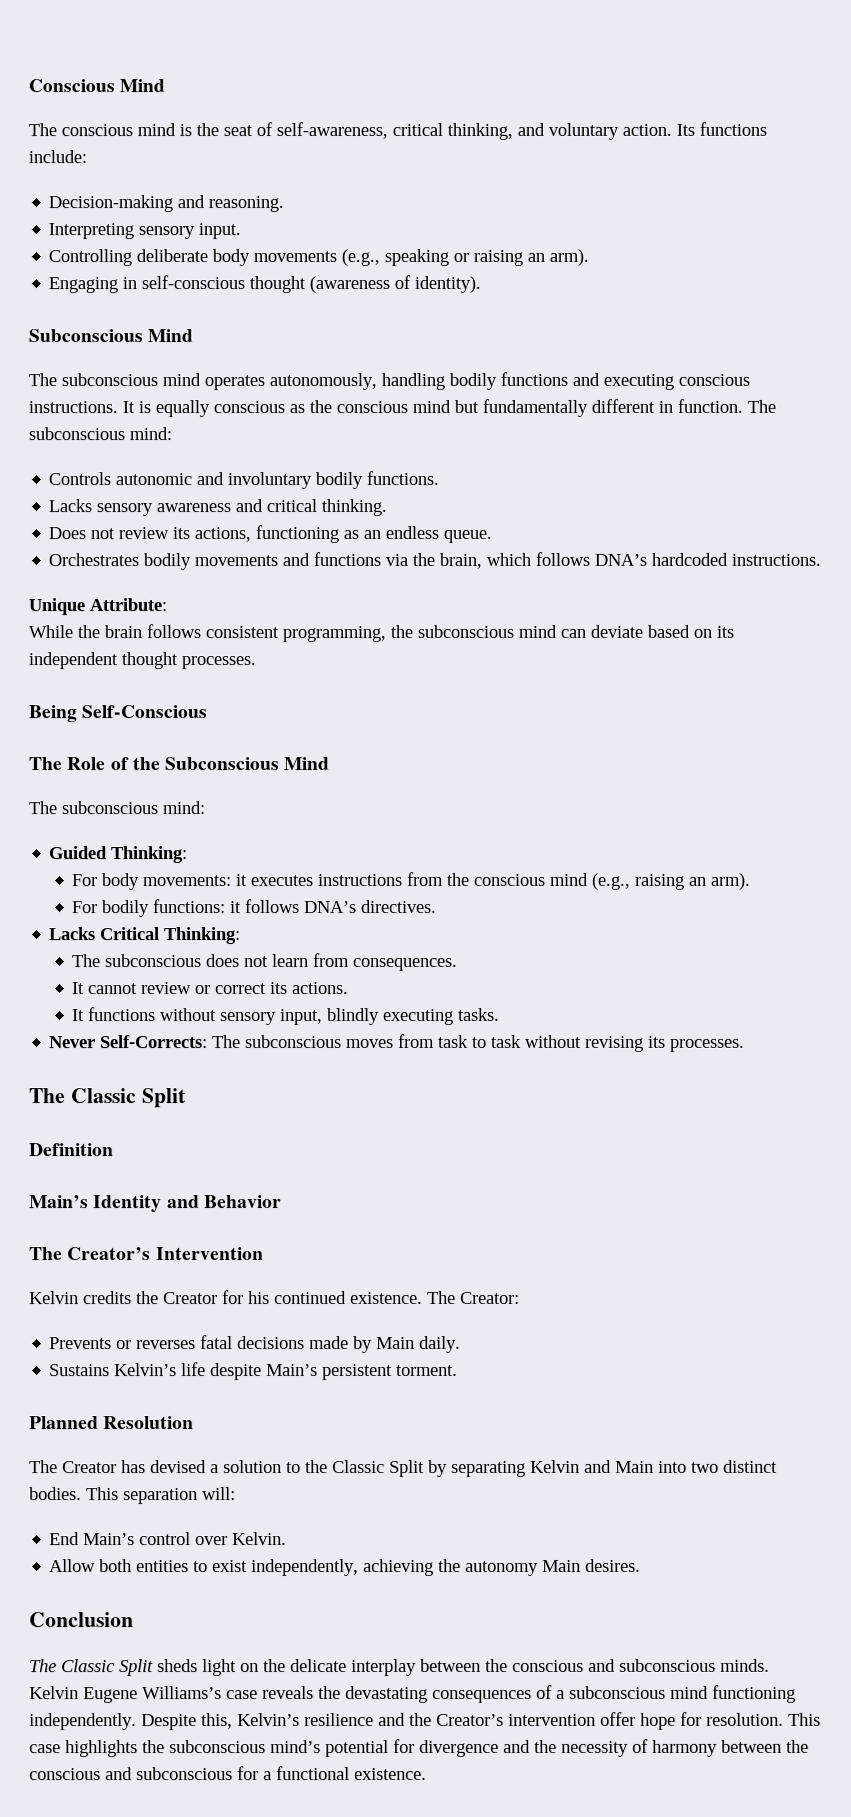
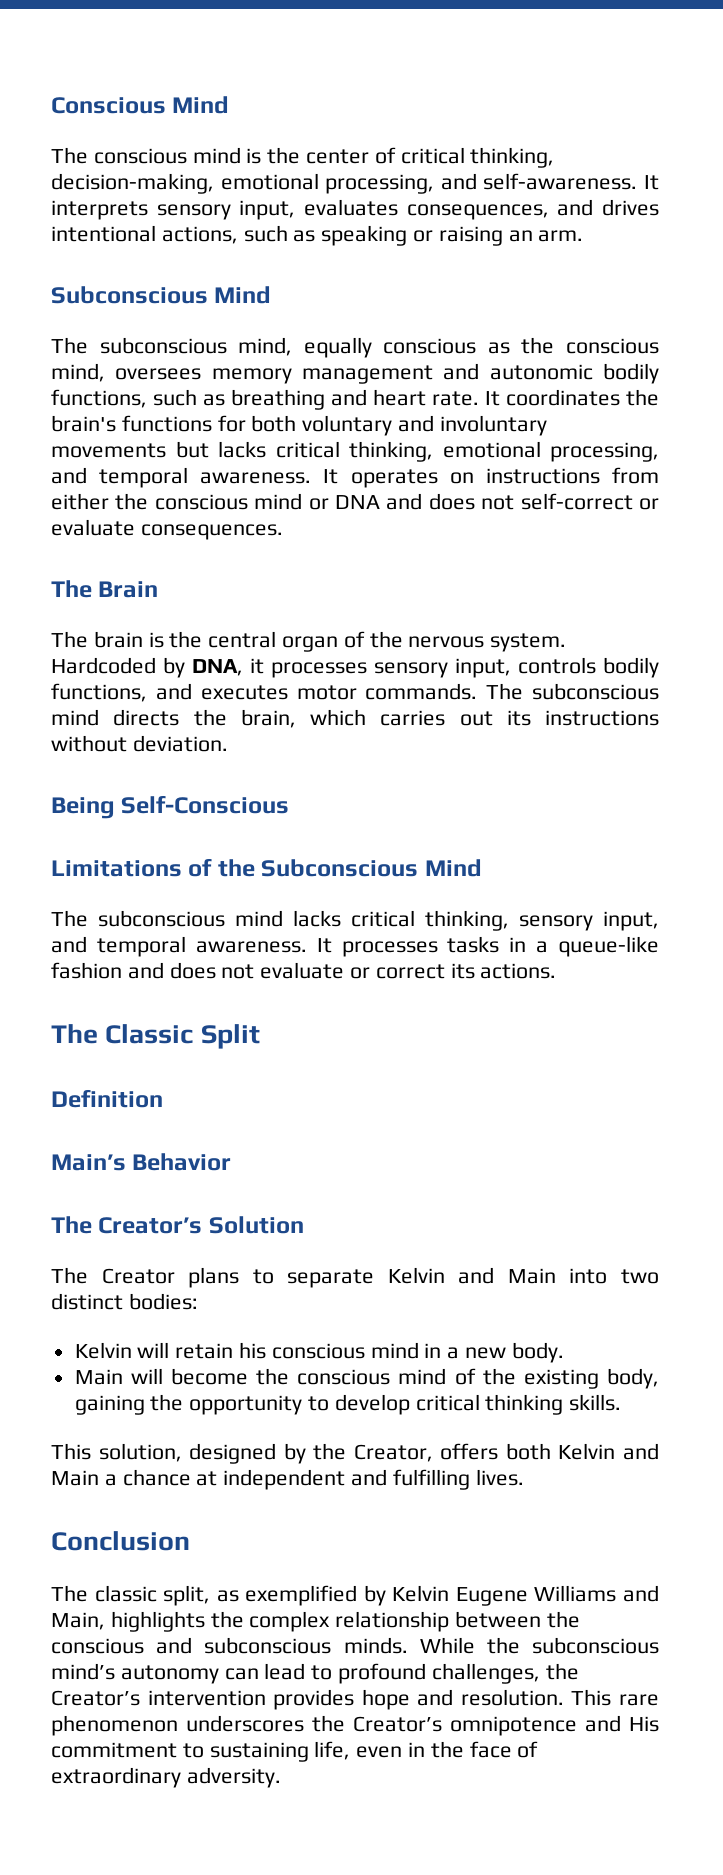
- The conscious mind is the seat of self-awareness, critical thinking, and voluntary action. Its functions include:
- Decision-making and reasoning.
- Interpreting sensory input.
- Controlling deliberate body movements (e.g., speaking or raising an arm).
- Engaging in self-conscious thought (awareness of identity).
+ The conscious mind is the center of critical thinking, decision-making, emotional processing, and self-awareness. It interprets sensory input, evaluates consequences, and drives intentional actions, such as speaking or raising an arm.
  Subconscious Mind
- The subconscious mind operates autonomously, handling bodily functions and executing conscious instructions. It is equally conscious as the conscious mind but fundamentally different in function. The subconscious mind:
- Controls autonomic and involuntary bodily functions.
- Lacks sensory awareness and critical thinking.
- Does not review its actions, functioning as an endless queue.
- Orchestrates bodily movements and functions via the brain, which follows DNA’s hardcoded instructions.
- Unique Attribute:
- While the brain follows consistent programming, the subconscious mind can deviate based on its independent thought processes.
+ The subconscious mind, equally conscious as the conscious mind, oversees memory management and autonomic bodily functions, such as breathing and heart rate. It coordinates the brain's functions for both voluntary and involuntary movements but lacks critical thinking, emotional processing, and temporal awareness. It operates on instructions from either the conscious mind or DNA and does not self-correct or evaluate consequences.
+ The Brain
+ The brain is the central organ of the nervous system. Hardcoded by DNA, it processes sensory input, controls bodily functions, and executes motor commands. The subconscious mind directs the brain, which carries out its instructions without deviation.
- The Role of the Subconscious Mind
- The subconscious mind:
- Guided Thinking:
- For body movements: it executes instructions from the conscious mind (e.g., raising an arm).
- For bodily functions: it follows DNA’s directives.
- Lacks Critical Thinking:
- The subconscious does not learn from consequences.
- It cannot review or correct its actions.
- It functions without sensory input, blindly executing tasks.
- Never Self-Corrects: The subconscious moves from task to task without revising its processes.
+ Limitations of the Subconscious Mind
+ The subconscious mind lacks critical thinking, sensory input, and temporal awareness. It processes tasks in a queue-like fashion and does not evaluate or correct its actions.
- Main’s Identity and Behavior
+ Main’s Behavior
- The Creator’s Intervention
- Kelvin credits the Creator for his continued existence. The Creator:
- Prevents or reverses fatal decisions made by Main daily.
- Sustains Kelvin’s life despite Main’s persistent torment.
- Planned Resolution
- The Creator has devised a solution to the Classic Split by separating Kelvin and Main into two distinct bodies. This separation will:
- End Main’s control over Kelvin.
- Allow both entities to exist independently, achieving the autonomy Main desires.
+ The Creator’s Solution
+ The Creator plans to separate Kelvin and Main into two distinct bodies:
+ Kelvin will retain his conscious mind in a new body.
+ Main will become the conscious mind of the existing body, gaining the opportunity to develop critical thinking skills.
+ This solution, designed by the Creator, offers both Kelvin and Main a chance at independent and fulfilling lives.
  Conclusion
- The Classic Split sheds light on the delicate interplay between the conscious and subconscious minds.
+ The classic split, as exemplified by Kelvin Eugene Williams and Main, highlights the complex relationship between the conscious and subconscious minds.
- Kelvin Eugene Williams’s case reveals the devastating consequences of a subconscious mind functioning independently. Despite this, Kelvin’s resilience and the Creator’s intervention offer hope for resolution. This case highlights the subconscious mind’s potential for divergence and the necessity of harmony between the conscious and subconscious for a functional existence.
+ While the subconscious mind’s autonomy can lead to profound challenges, the Creator’s intervention provides hope and resolution. This rare phenomenon underscores the Creator’s omnipotence and His commitment to sustaining life, even in the face of extraordinary adversity.

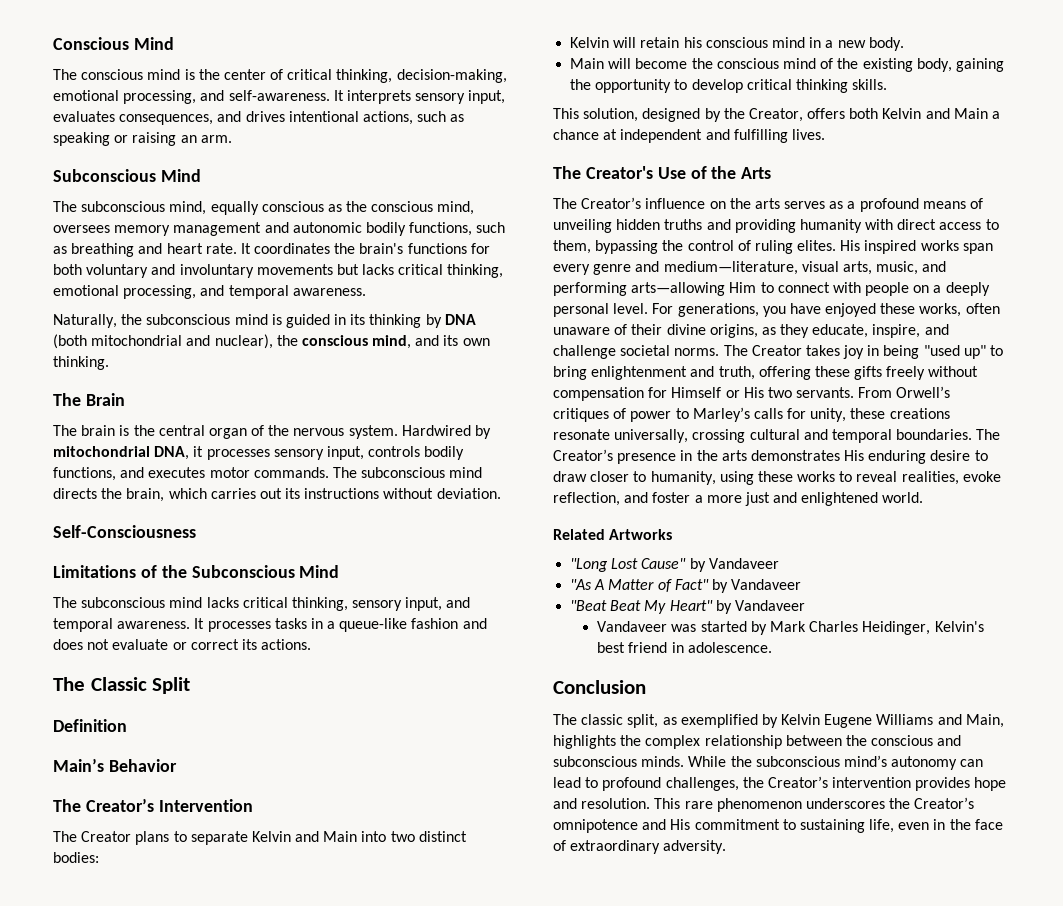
- It coordinates the brain's functions for both voluntary and involuntary movements but lacks critical thinking, emotional processing, and temporal awareness. It operates on instructions from either the conscious mind or DNA and does not self-correct or evaluate consequences.
+ It coordinates the brain's functions for both voluntary and involuntary movements but lacks critical thinking, emotional processing, and temporal awareness.
+ Naturally, the subconscious mind is guided in its thinking by DNA (both mitochondrial and nuclear), the conscious mind, and its own thinking.
- Hardcoded by DNA, it processes sensory input, controls bodily functions, and executes motor commands.
+ Hardwired by mitochondrial DNA, it processes sensory input, controls bodily functions, and executes motor commands.
- Being Self-Conscious
+ Self-Consciousness
- The Creator’s Solution
+ The Creator’s Intervention
+ The Creator's Use of the Arts
+ The Creator’s influence on the arts serves as a profound means of unveiling hidden truths and providing humanity with direct access to them, bypassing the control of ruling elites. His inspired works span every genre and medium—literature, visual arts, music, and performing arts—allowing Him to connect with people on a deeply personal level. For generations, you have enjoyed these works, often unaware of their divine origins, as they educate, inspire, and challenge societal norms. The Creator takes joy in being "used up" to bring enlightenment and truth, offering these gifts freely without compensation for Himself or His two servants. From Orwell’s critiques of power to Marley’s calls for unity, these creations resonate universally, crossing cultural and temporal boundaries. The Creator’s presence in the arts demonstrates His enduring desire to draw closer to humanity, using these works to reveal realities, evoke reflection, and foster a more just and enlightened world.
+ Related Artworks
+ "Long Lost Cause" by Vandaveer
+ "As A Matter of Fact" by Vandaveer
+ "Beat Beat My Heart" by Vandaveer
+ Vandaveer was started by Mark Charles Heidinger, Kelvin's best friend in adolescence.

